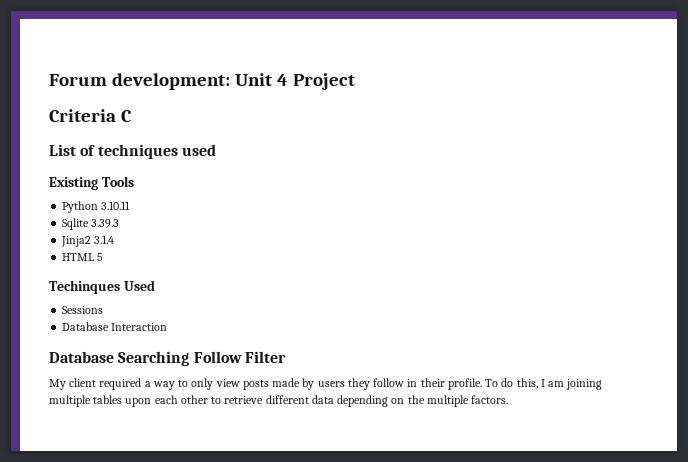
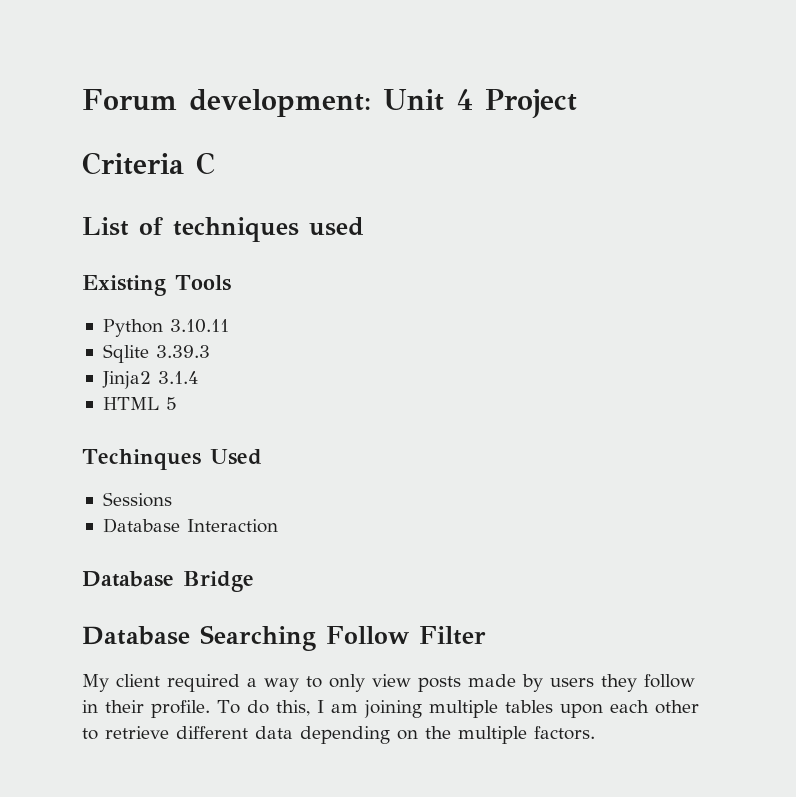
+ Database Bridge

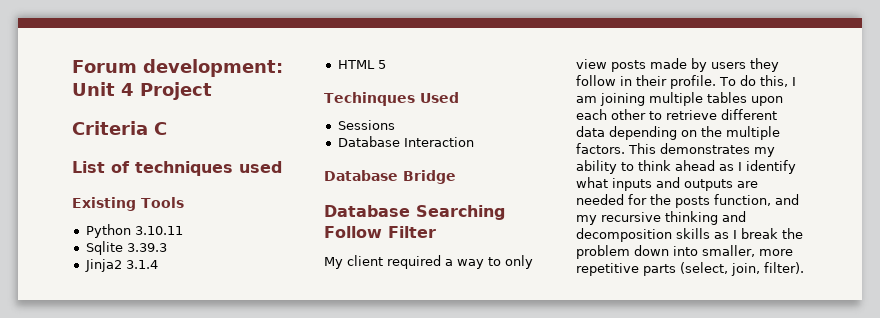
+ This demonstrates my ability to think ahead as I identify what inputs and outputs are needed for the posts function, and my recursive thinking and decomposition skills as I break the problem down into smaller, more repetitive parts (select, join, filter).

